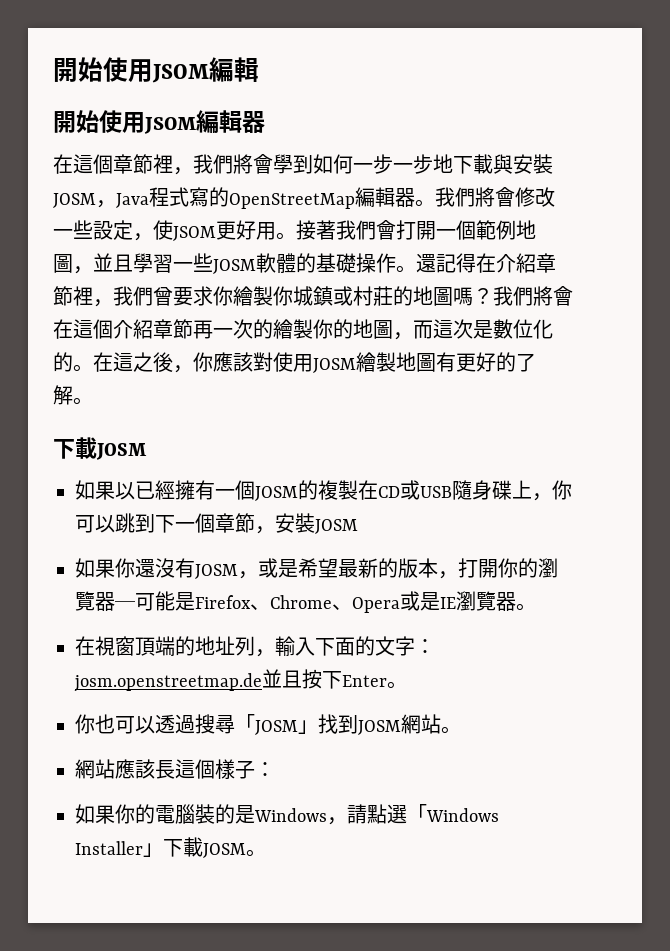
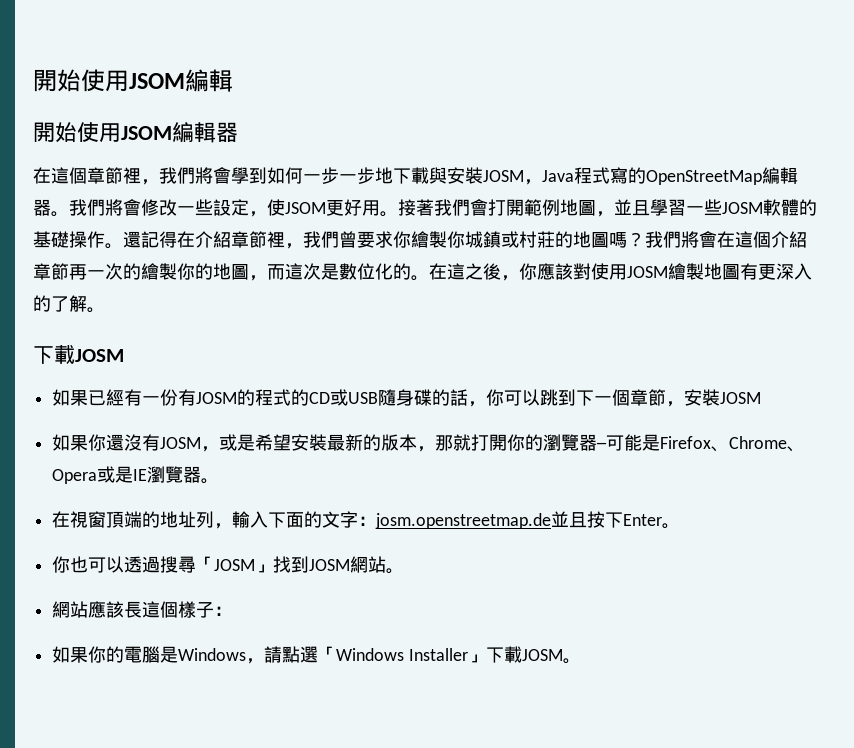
- 接著我們會打開一個範例地圖，並且學習一些JOSM軟體的基礎操作。
+ 接著我們會打開範例地圖，並且學習一些JOSM軟體的基礎操作。
- 在這之後，你應該對使用JOSM繪製地圖有更好的了解。
+ 在這之後，你應該對使用JOSM繪製地圖有更深入的了解。
- 如果以已經擁有一個JOSM的複製在CD或USB隨身碟上，你可以跳到下一個章節，安裝JOSM
+ 如果已經有一份有JOSM的程式的CD或USB隨身碟的話，你可以跳到下一個章節，安裝JOSM
- 如果你還沒有JOSM，或是希望最新的版本，打開你的瀏覽器─可能是Firefox、Chrome、Opera或是IE瀏覽器。
+ 如果你還沒有JOSM，或是希望安裝最新的版本，那就打開你的瀏覽器─可能是Firefox、Chrome、Opera或是IE瀏覽器。
- 如果你的電腦裝的是Windows，請點選「Windows Installer」下載JOSM。
+ 如果你的電腦是Windows，請點選「Windows Installer」下載JOSM。

